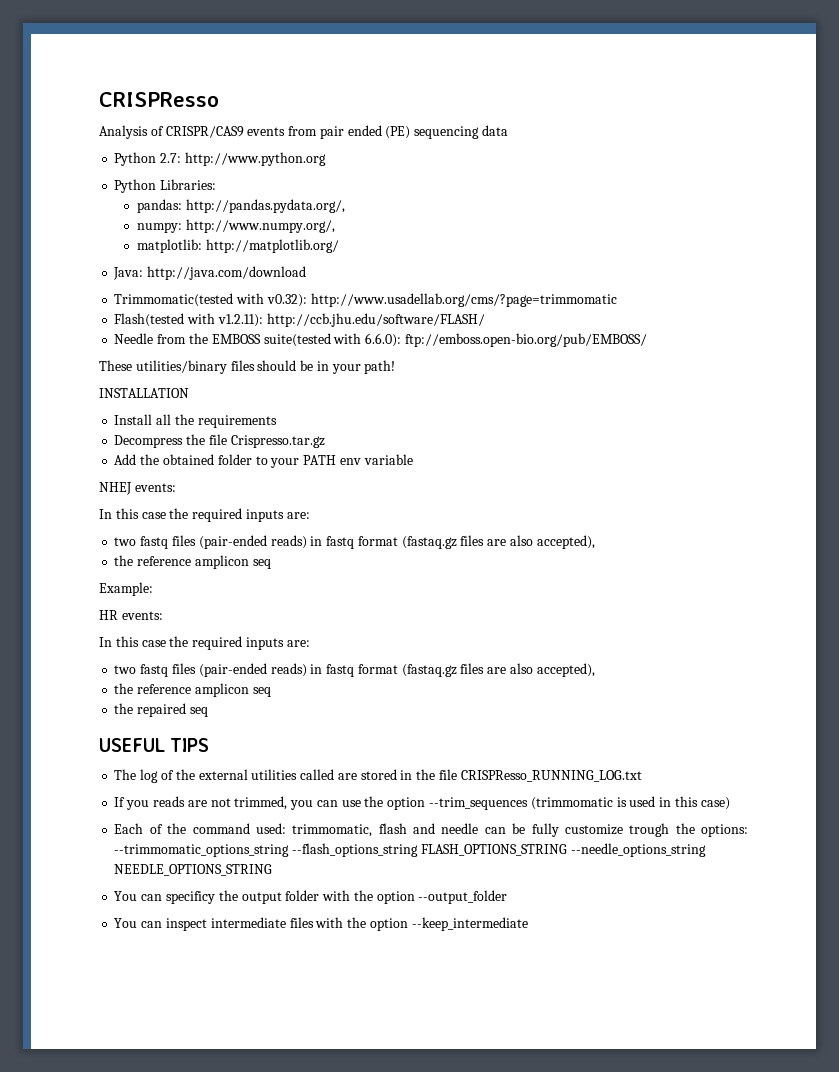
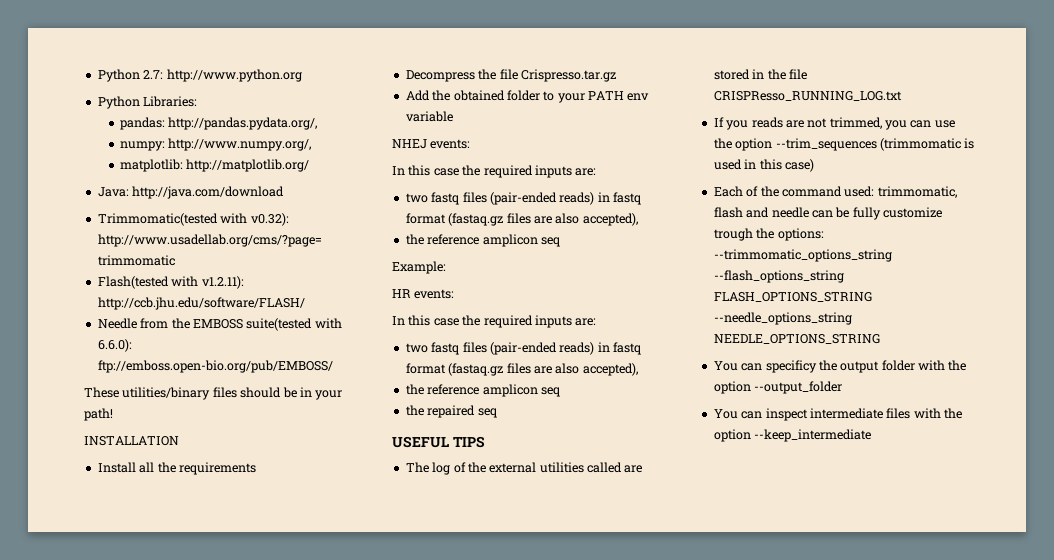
- CRISPResso
- Analysis of CRISPR/CAS9 events from pair ended (PE) sequencing data

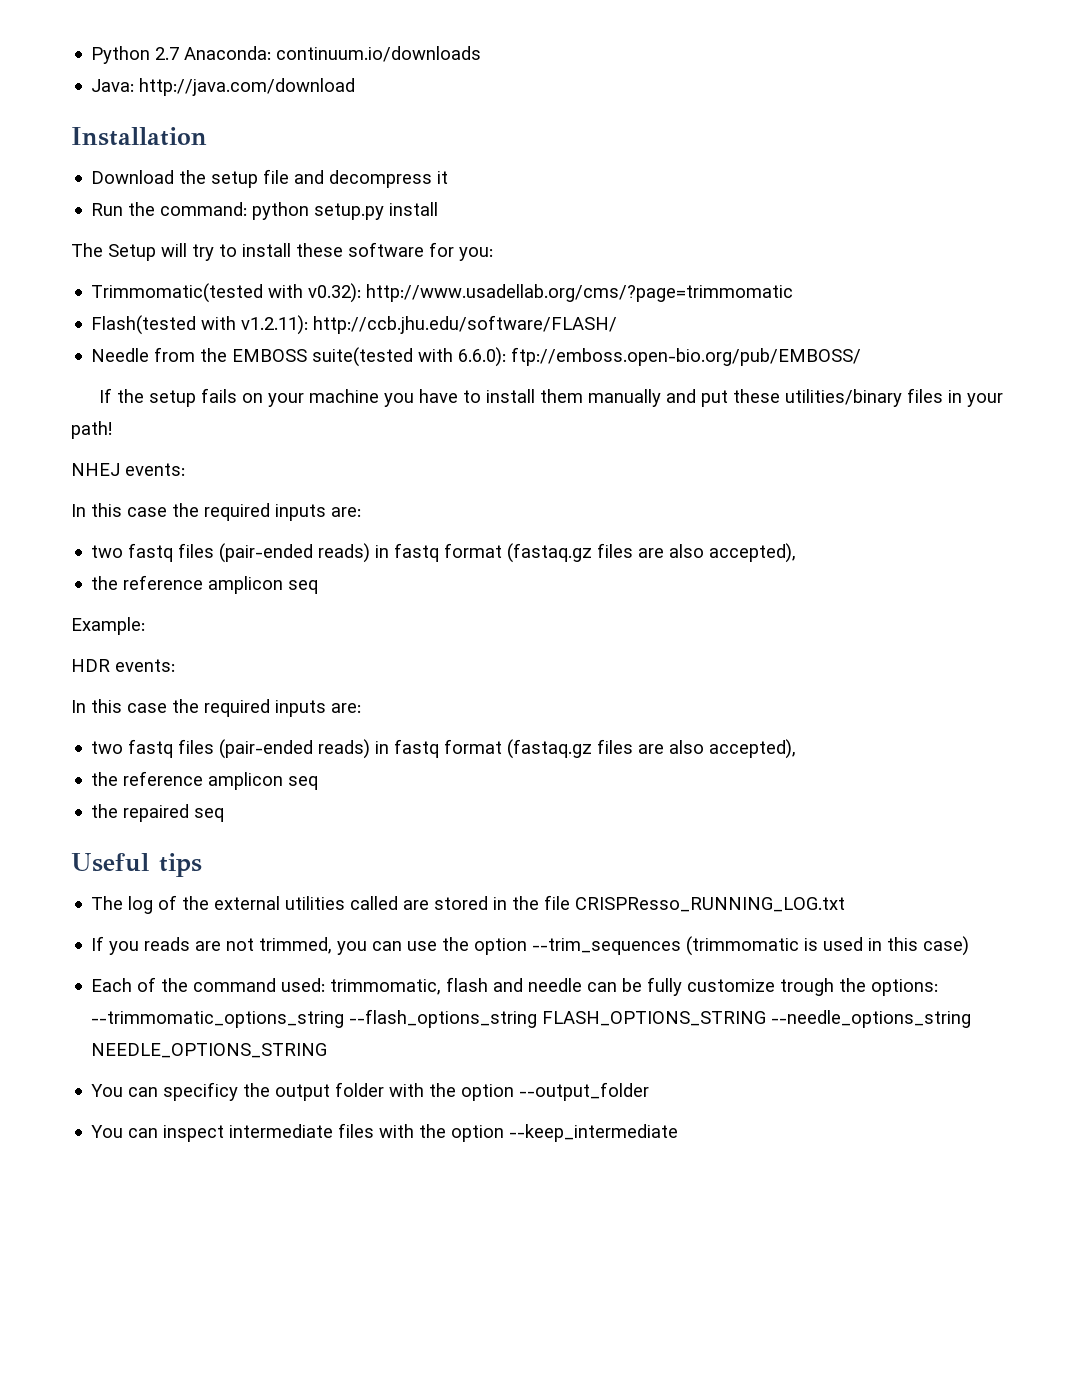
- Python 2.7: http://www.python.org
- Python Libraries:
- pandas: http://pandas.pydata.org/,
- numpy: http://www.numpy.org/,
- matplotlib: http://matplotlib.org/
+ Python 2.7 Anaconda: continuum.io/downloads
  Java: http://java.com/download
+ Installation
+ Download the setup file and decompress it
+ Run the command: python setup.py install
+ The Setup will try to install these software for you:
- These utilities/binary files should be in your path!
- INSTALLATION
- Install all the requirements
- Decompress the file Crispresso.tar.gz
- Add the obtained folder to your PATH env variable
+ If the setup fails on your machine you have to install them manually and put these utilities/binary files in your path!
- HR events:
+ HDR events:
- USEFUL TIPS
+ Useful tips

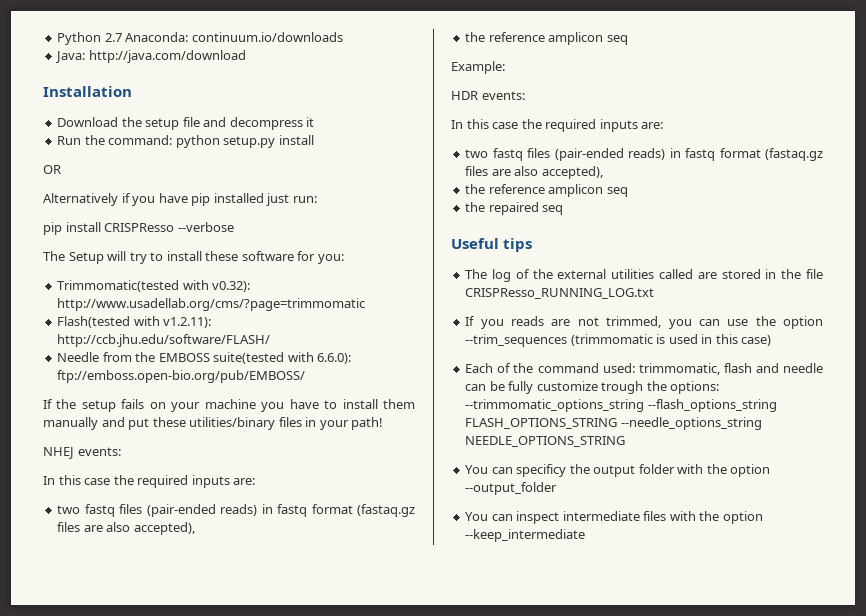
+ OR
+ Alternatively if you have pip installed just run:
+ pip install CRISPResso --verbose

